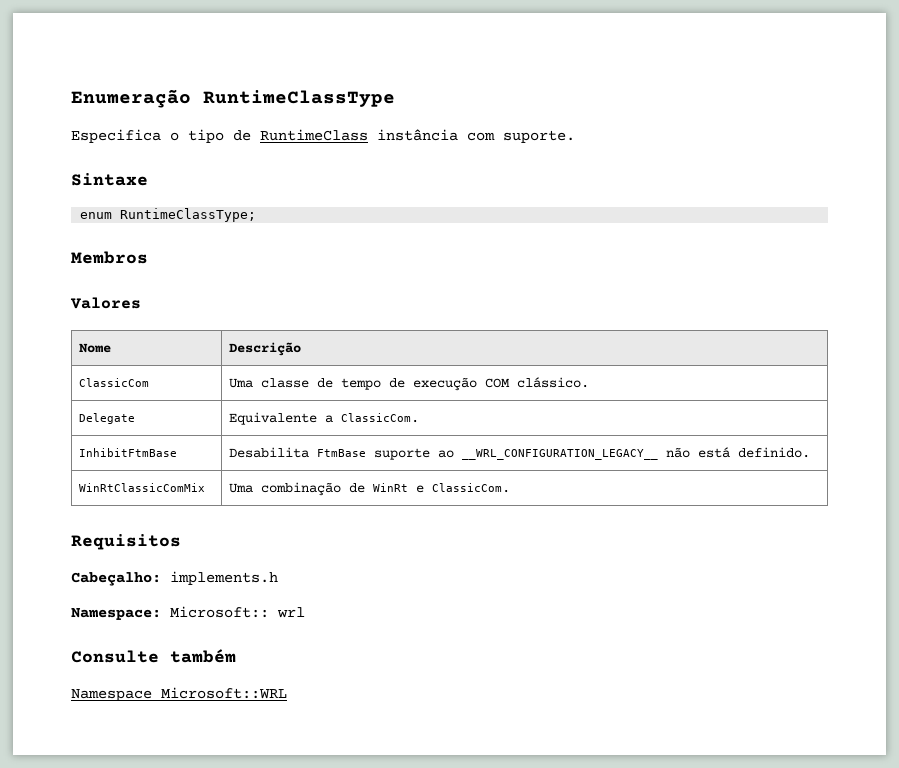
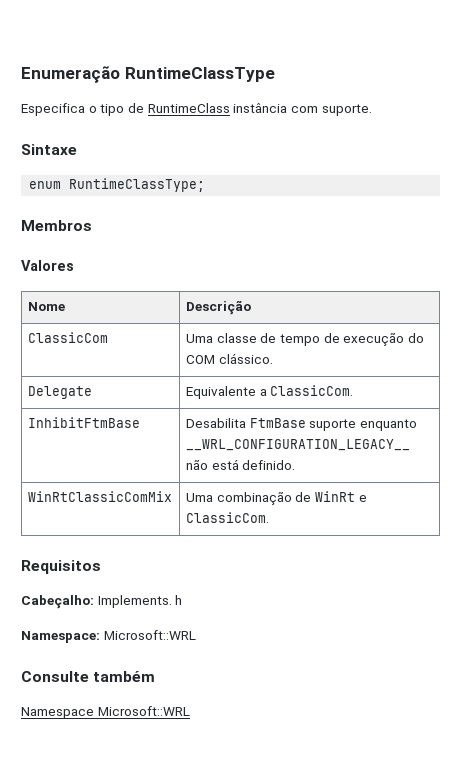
- ClassicCom | Uma classe de tempo de execução COM clássico.
+ ClassicCom | Uma classe de tempo de execução do COM clássico.
- InhibitFtmBase | Desabilita FtmBase suporte ao __WRL_CONFIGURATION_LEGACY__ não está definido.
+ InhibitFtmBase | Desabilita FtmBase suporte enquanto __WRL_CONFIGURATION_LEGACY__ não está definido.
- Cabeçalho: implements.h
+ Cabeçalho: Implements. h
- Namespace: Microsoft:: wrl
+ Namespace: Microsoft::WRL

